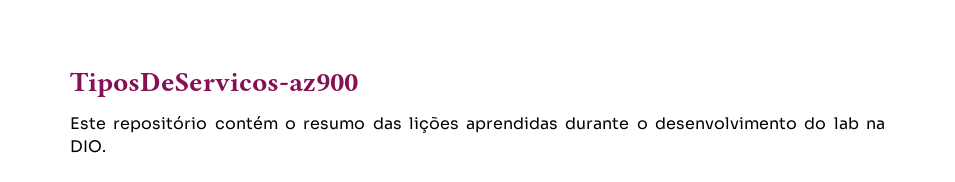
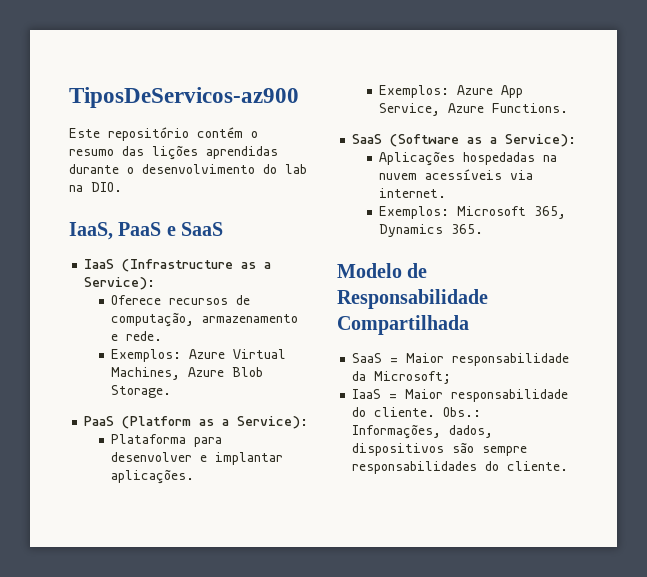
+ IaaS, PaaS e SaaS
+ IaaS (Infrastructure as a Service):
+ Oferece recursos de computação, armazenamento e rede.
+ Exemplos: Azure Virtual Machines, Azure Blob Storage.
+ PaaS (Platform as a Service):
+ Plataforma para desenvolver e implantar aplicações.
+ Exemplos: Azure App Service, Azure Functions.
+ SaaS (Software as a Service):
+ Aplicações hospedadas na nuvem acessíveis via internet.
+ Exemplos: Microsoft 365, Dynamics 365.
+ Modelo de Responsabilidade Compartilhada
+ SaaS = Maior responsabilidade da Microsoft;
+ IaaS = Maior responsabilidade do cliente. Obs.: Informações, dados, dispositivos são sempre responsabilidades do cliente.

